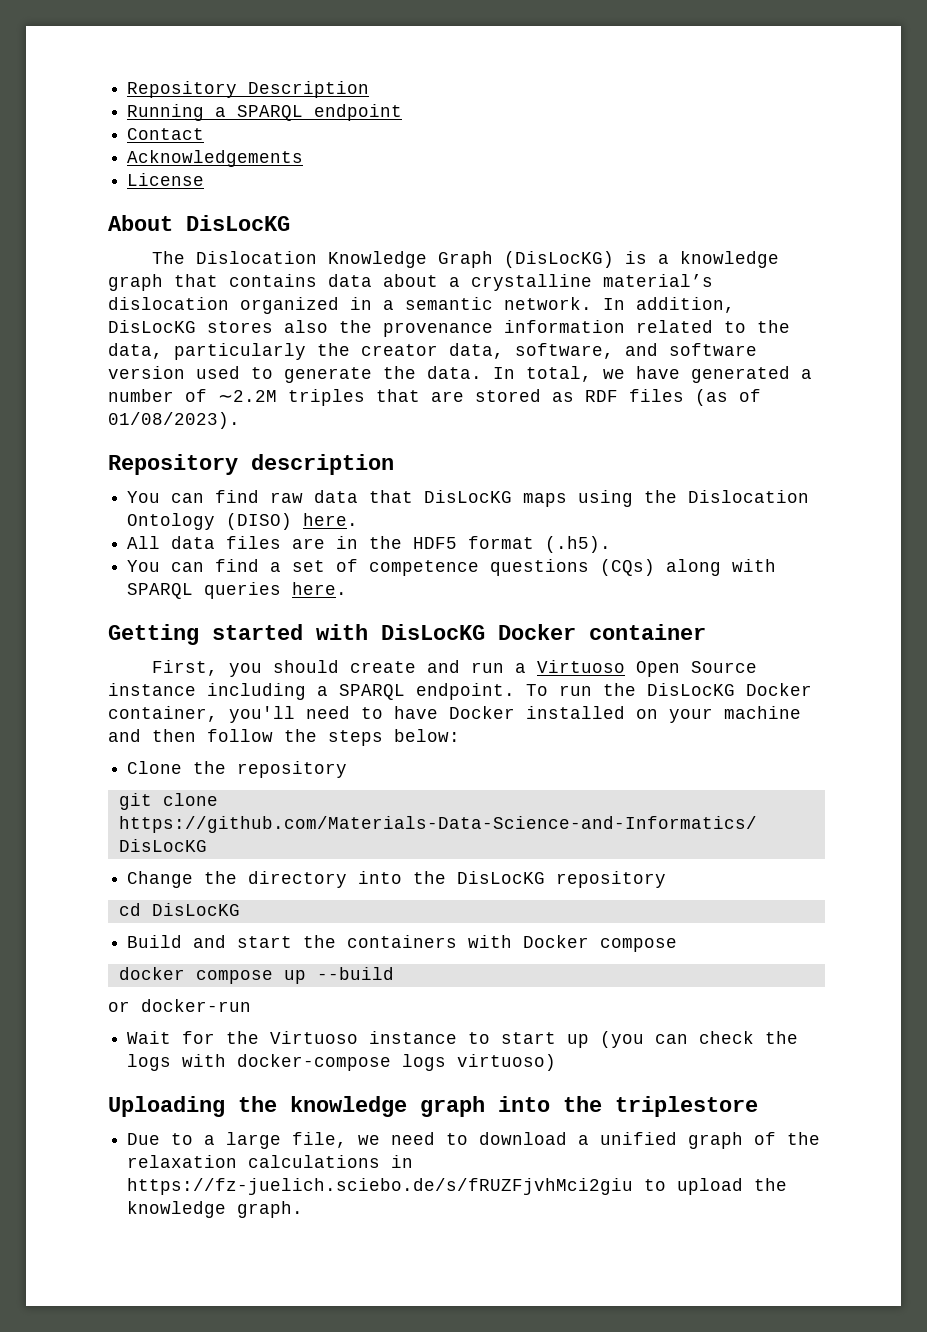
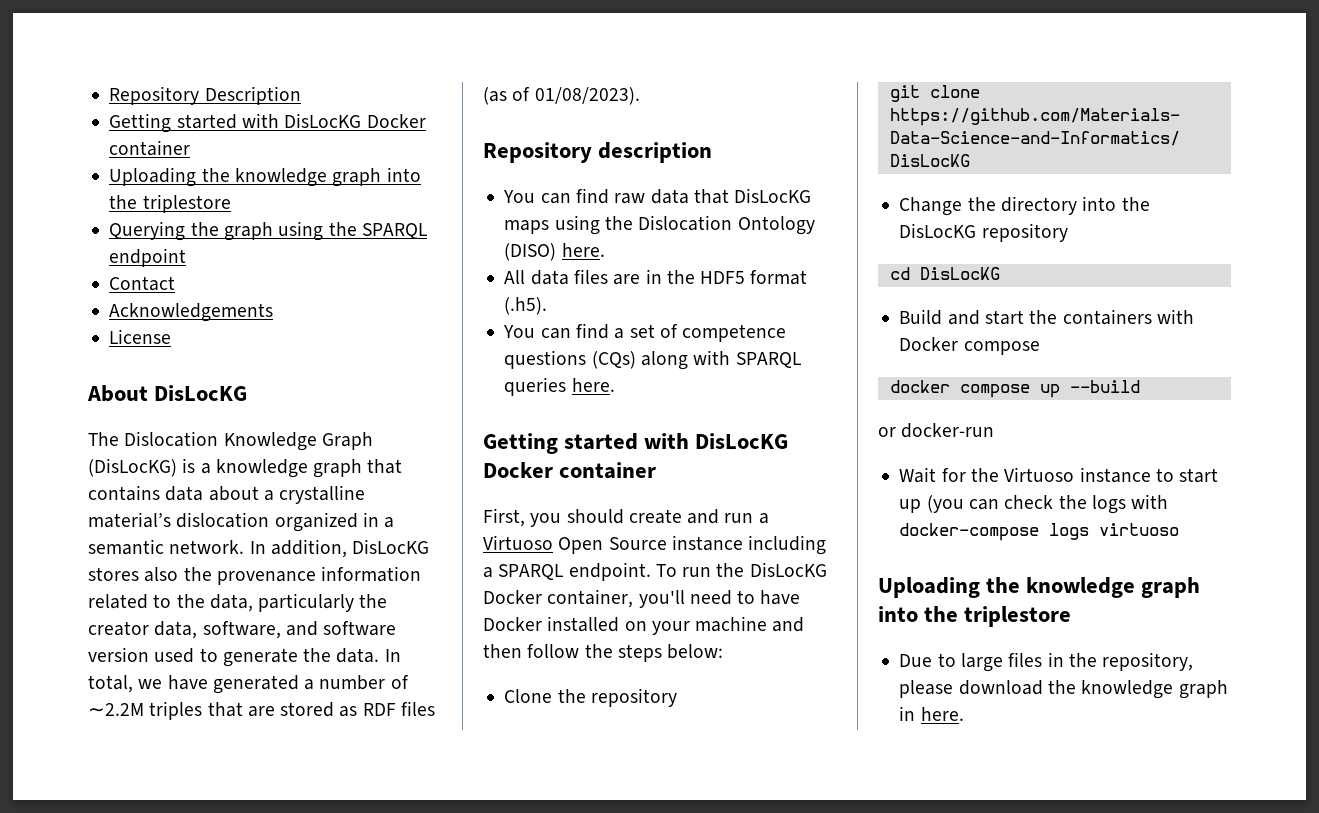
  Repository Description
- Running a SPARQL endpoint
+ Getting started with DisLocKG Docker container
+ Uploading the knowledge graph into the triplestore
+ Querying the graph using the SPARQL endpoint
- Wait for the Virtuoso instance to start up (you can check the logs with docker-compose logs virtuoso)
+ Wait for the Virtuoso instance to start up (you can check the logs with docker-compose logs virtuoso
- Due to a large file, we need to download a unified graph of the relaxation calculations in https://fz-juelich.sciebo.de/s/fRUZFjvhMci2giu to upload the knowledge graph.
+ Due to large files in the repository, please download the knowledge graph in here.

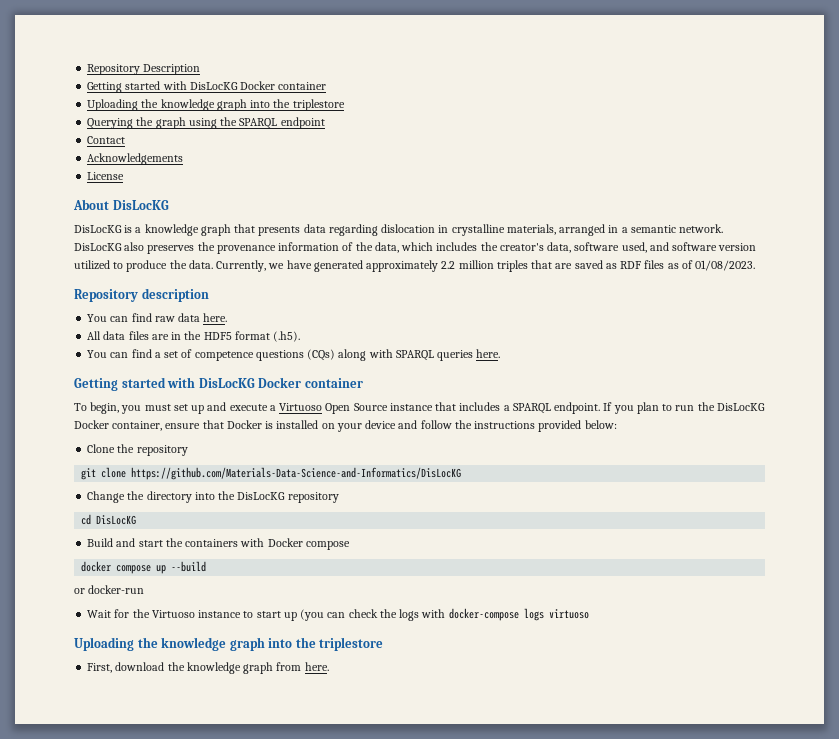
- The Dislocation Knowledge Graph (DisLocKG) is a knowledge graph that contains data about a crystalline material’s dislocation organized in a semantic network. In addition, DisLocKG stores also the provenance information related to the data, particularly the creator data, software, and software version used to generate the data. In total, we have generated a number of ∼2.2M triples that are stored as RDF files (as of 01/08/2023).
+ DisLocKG is a knowledge graph that presents data regarding dislocation in crystalline materials, arranged in a semantic network. DisLocKG also preserves the provenance information of the data, which includes the creator's data, software used, and software version utilized to produce the data. Currently, we have generated approximately 2.2 million triples that are saved as RDF files as of 01/08/2023.
- You can find raw data that DisLocKG maps using the Dislocation Ontology (DISO) here.
+ You can find raw data here.
- First, you should create and run a Virtuoso Open Source instance including a SPARQL endpoint.
+ To begin, you must set up and execute a Virtuoso Open Source instance that includes a SPARQL endpoint.
- To run the DisLocKG Docker container, you'll need to have Docker installed on your machine and then follow the steps below:
+ If you plan to run the DisLocKG Docker container, ensure that Docker is installed on your device and follow the instructions provided below:
- Due to large files in the repository, please download the knowledge graph in here.
+ First, download the knowledge graph from here.

